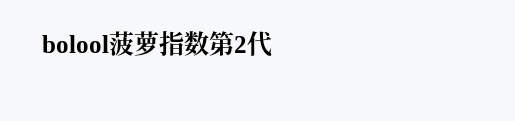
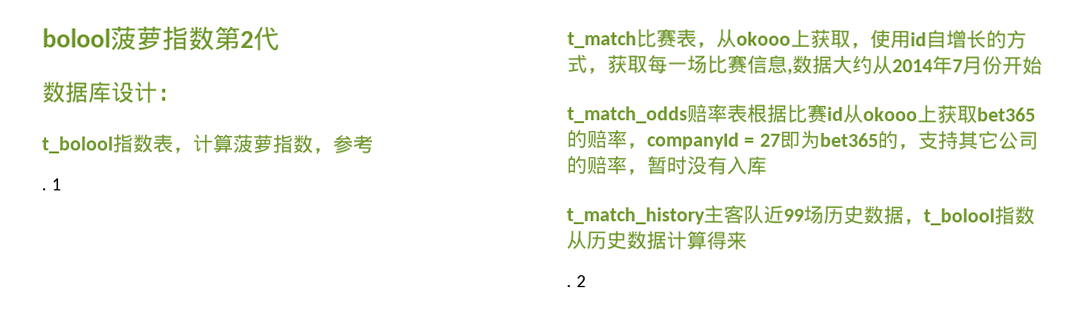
+ 数据库设计：
+ t_bolool指数表，计算菠萝指数，参考
+ . 1
+ t_match比赛表，从okooo上获取，使用id自增长的方式，获取每一场比赛信息,数据大约从2014年7月份开始
+ t_match_odds赔率表根据比赛id从okooo上获取bet365的赔率，companyId = 27即为bet365的，支持其它公司的赔率，暂时没有入库
+ t_match_history主客队近99场历史数据，t_bolool指数从历史数据计算得来
+ . 2

